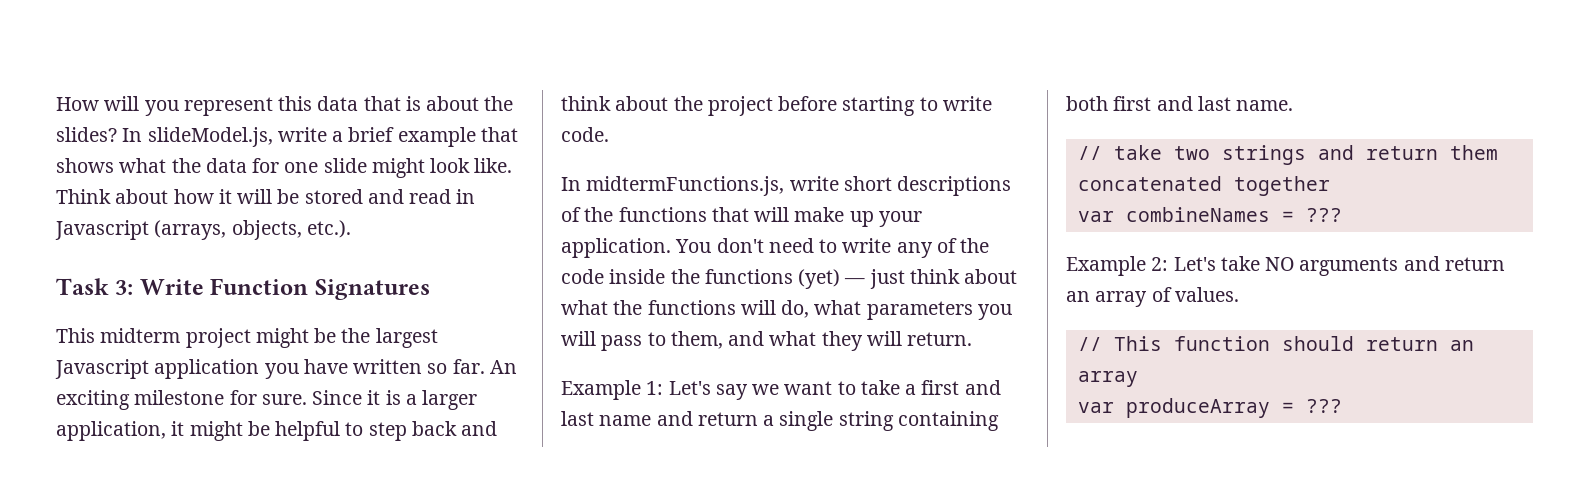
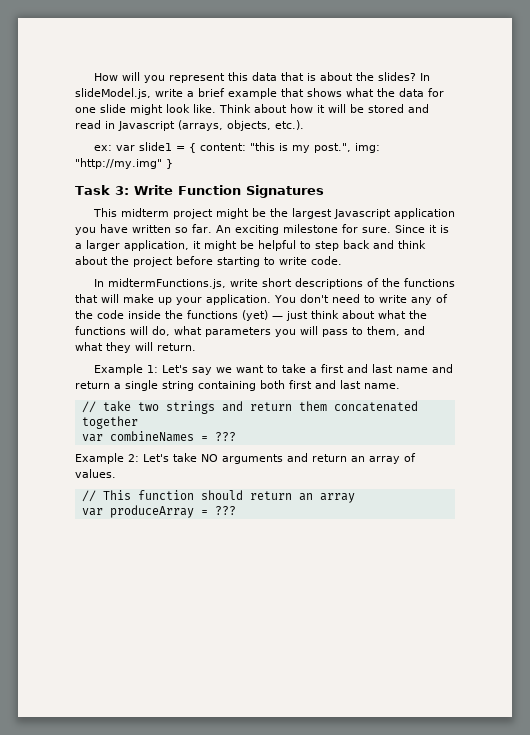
+ ex: var slide1 = { content: "this is my post.", img: "http://my.img" }

